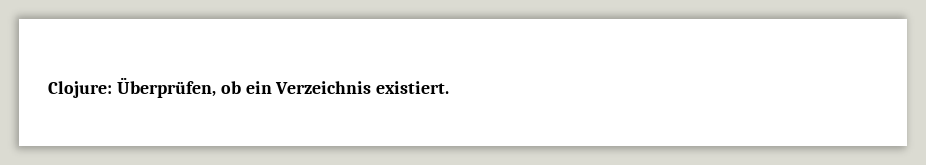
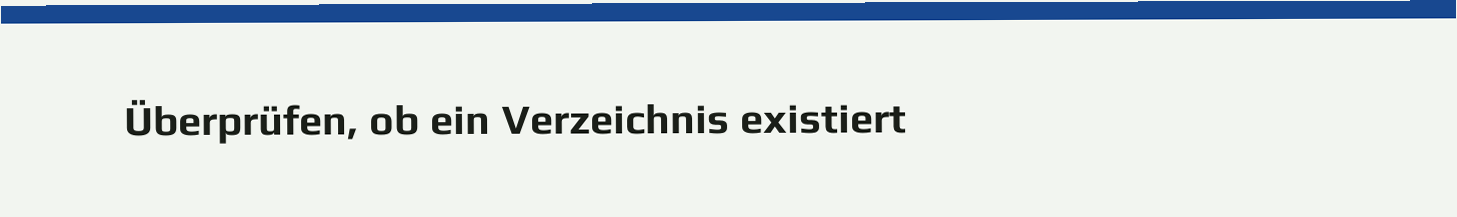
- Clojure: Überprüfen, ob ein Verzeichnis existiert.
+ Überprüfen, ob ein Verzeichnis existiert

